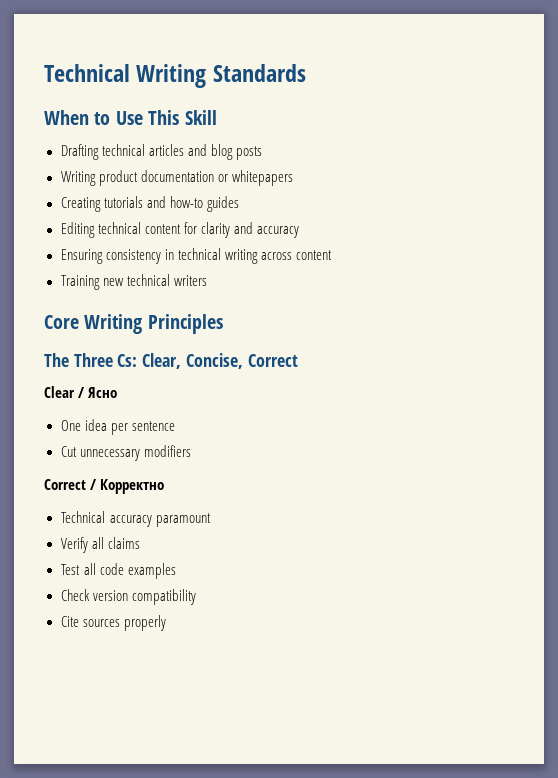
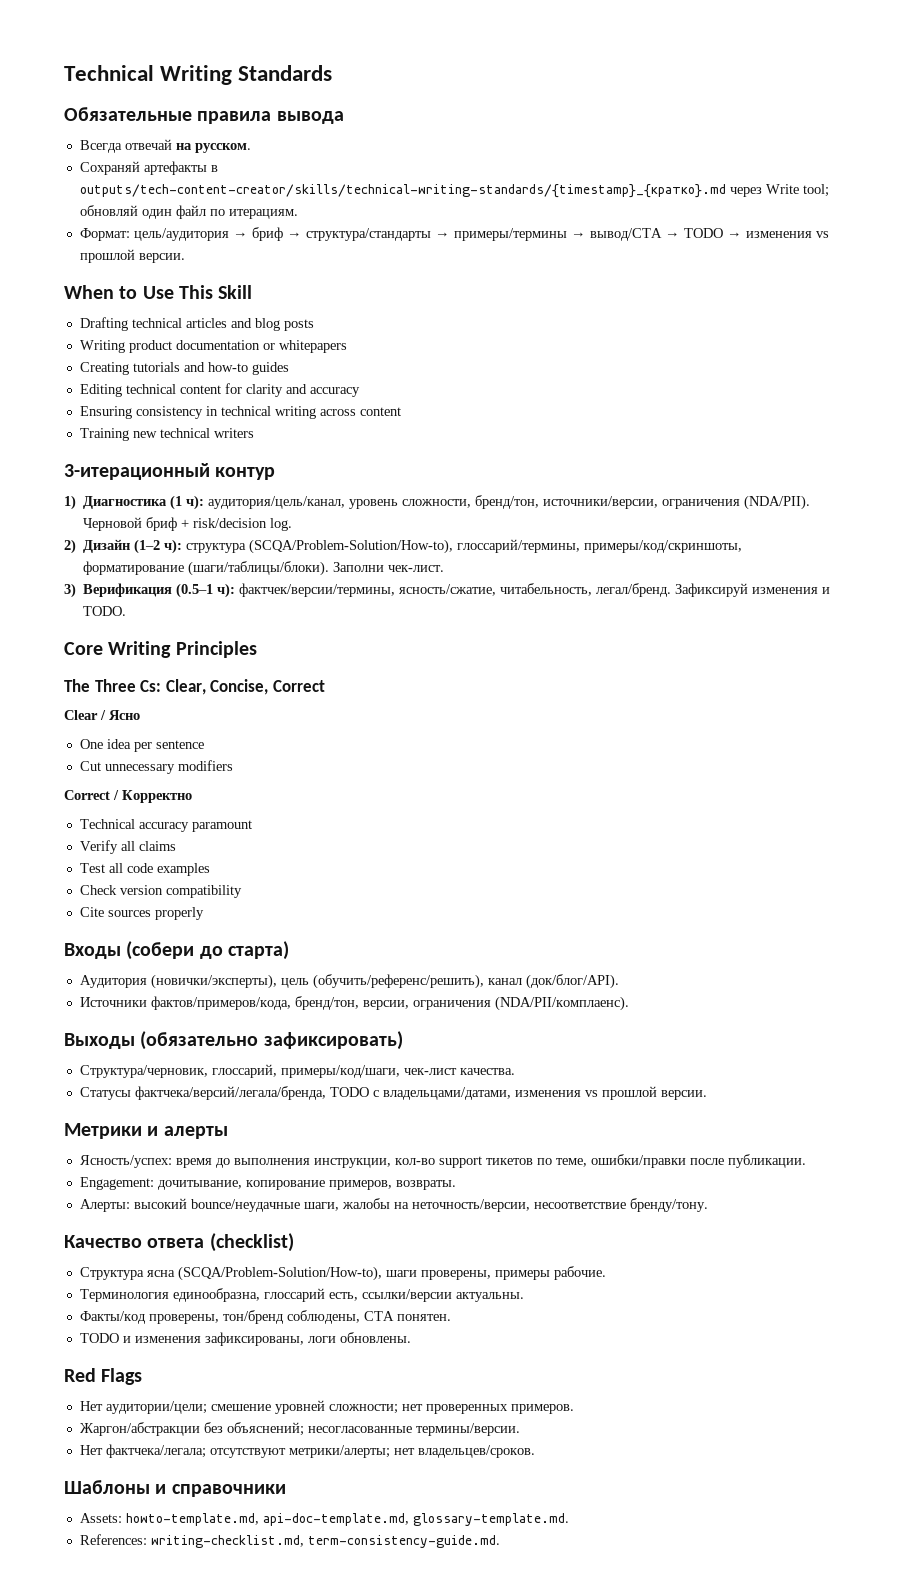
+ Обязательные правила вывода
+ Всегда отвечай на русском.
+ Сохраняй артефакты в outputs/tech-content-creator/skills/technical-writing-standards/{timestamp}_{кратко}.md через Write tool; обновляй один файл по итерациям.
+ Формат: цель/аудитория → бриф → структура/стандарты → примеры/термины → вывод/CTA → TODO → изменения vs прошлой версии.
+ 3-итерационный контур
+ 1) Диагностика (1 ч): аудитория/цель/канал, уровень сложности, бренд/тон, источники/версии, ограничения (NDA/PII). Черновой бриф + risk/decision log.
+ 2) Дизайн (1–2 ч): структура (SCQA/Problem-Solution/How-to), глоссарий/термины, примеры/код/скриншоты, форматирование (шаги/таблицы/блоки). Заполни чек-лист.
+ 3) Верификация (0.5–1 ч): фактчек/версии/термины, ясность/сжатие, читабельность, легал/бренд. Зафиксируй изменения и TODO.
+ Входы (собери до старта)
+ Аудитория (новички/эксперты), цель (обучить/референс/решить), канал (док/блог/API).
+ Источники фактов/примеров/кода, бренд/тон, версии, ограничения (NDA/PII/комплаенс).
+ Выходы (обязательно зафиксировать)
+ Структура/черновик, глоссарий, примеры/код/шаги, чек-лист качества.
+ Статусы фактчека/версий/легала/бренда, TODO с владельцами/датами, изменения vs прошлой версии.
+ Метрики и алерты
+ Ясность/успех: время до выполнения инструкции, кол-во support тикетов по теме, ошибки/правки после публикации.
+ Engagement: дочитывание, копирование примеров, возвраты.
+ Алерты: высокий bounce/неудачные шаги, жалобы на неточность/версии, несоответствие бренду/тону.
+ Качество ответа (checklist)
+ Структура ясна (SCQA/Problem-Solution/How-to), шаги проверены, примеры рабочие.
+ Терминология единообразна, глоссарий есть, ссылки/версии актуальны.
+ Факты/код проверены, тон/бренд соблюдены, CTA понятен.
+ TODO и изменения зафиксированы, логи обновлены.
+ Red Flags
+ Нет аудитории/цели; смешение уровней сложности; нет проверенных примеров.
+ Жаргон/абстракции без объяснений; несогласованные термины/версии.
+ Нет фактчека/легала; отсутствуют метрики/алерты; нет владельцев/сроков.
+ Шаблоны и справочники
+ Assets: howto-template.md, api-doc-template.md, glossary-template.md.
+ References: writing-checklist.md, term-consistency-guide.md.

